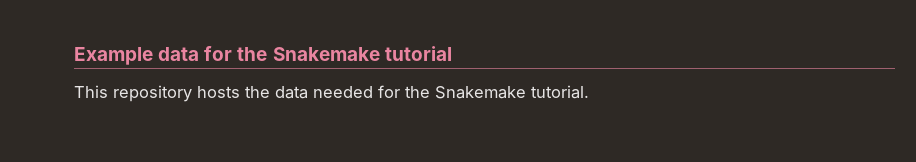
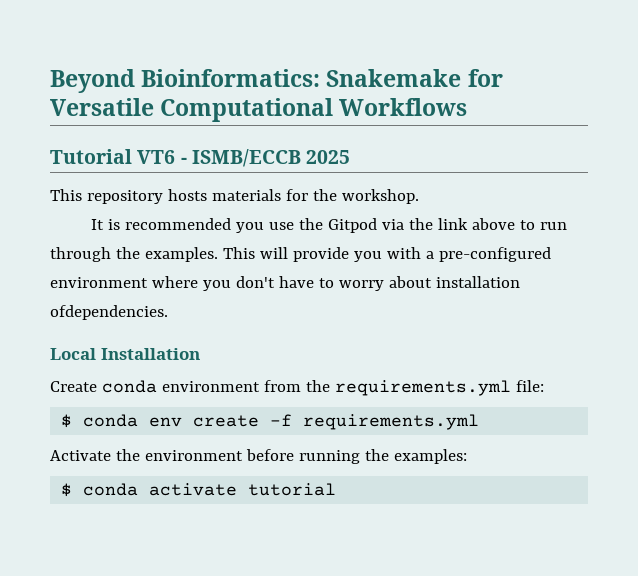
- Example data for the Snakemake tutorial
- This repository hosts the data needed for the Snakemake tutorial.
+ Beyond Bioinformatics: Snakemake for Versatile Computational Workflows
+ Tutorial VT6 - ISMB/ECCB 2025
+ This repository hosts materials for the workshop.
+ It is recommended you use the Gitpod via the link above to run through the examples. This will provide you with a pre-configured environment where you don't have to worry about installation ofdependencies.
+ Local Installation
+ Create conda environment from the requirements.yml file:
+ $ conda env create -f requirements.yml
+ Activate the environment before running the examples:
+ $ conda activate tutorial

